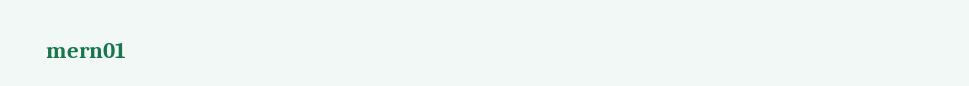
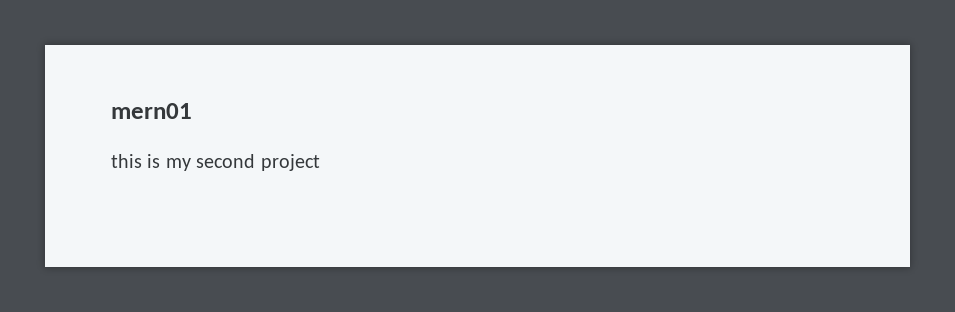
+ this is my second project

